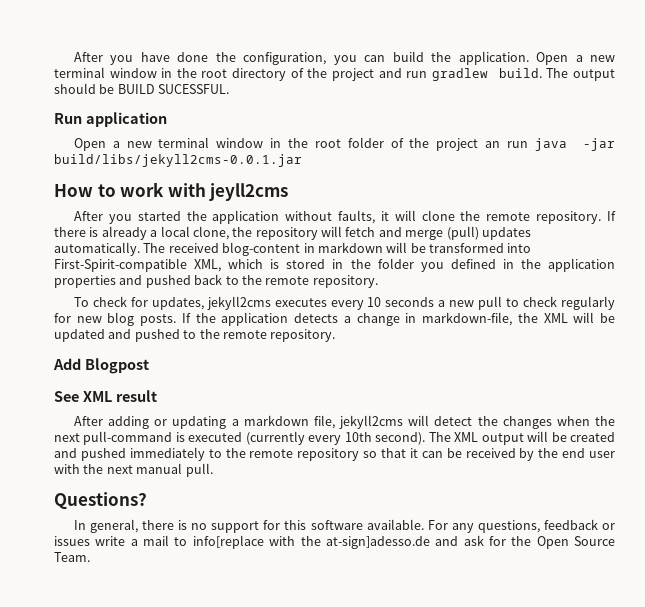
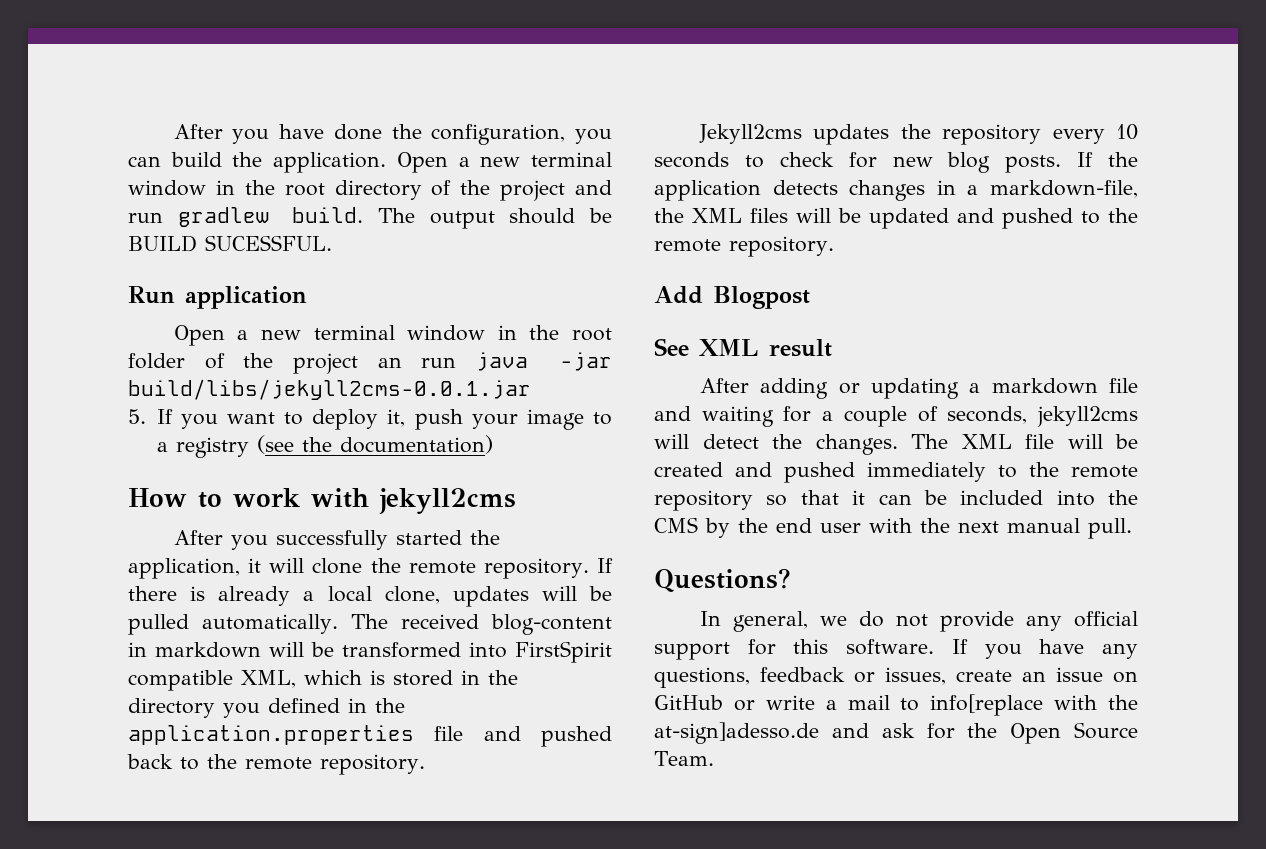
+ 5. If you want to deploy it, push your image to a registry (see the documentation)
- How to work with jeyll2cms
- After you started the application without faults, it will clone the remote repository.
+ How to work with jekyll2cms
+ After you successfully started the application, it will clone the remote repository.
- If there is already a local clone, the repository will fetch and merge (pull) updates automatically.
+ If there is already a local clone, updates will be pulled automatically.
- The received blog-content in markdown will be transformed into First-Spirit-compatible XML, which is stored in the folder you defined in the application properties and pushed back to the remote repository.
+ The received blog-content in markdown will be transformed into FirstSpirit compatible XML, which is stored in the directory you defined in the application.properties file and pushed back to the remote repository.
- To check for updates, jekyll2cms executes every 10 seconds a new pull to check regularly for new blog posts.
+ Jekyll2cms updates the repository every 10 seconds to check for new blog posts.
- If the application detects a change in markdown-file, the XML will be updated and pushed to the remote repository.
+ If the application detects changes in a markdown-file, the XML files will be updated and pushed to the remote repository.
- After adding or updating a markdown file, jekyll2cms will detect the changes when the next pull-command is executed (currently every 10th second).
+ After adding or updating a markdown file and waiting for a couple of seconds, jekyll2cms will detect the changes.
- The XML output will be created and pushed immediately to the remote repository so that it can be received by the end user with the next manual pull.
+ The XML file will be created and pushed immediately to the remote repository so that it can be included into the CMS by the end user with the next manual pull.
- In general, there is no support for this software available. For any questions, feedback or issues write a mail to info[replace with the at-sign]adesso.de and ask for the Open Source Team.
+ In general, we do not provide any official support for this software. If you have any questions, feedback or issues, create an issue on GitHub or write a mail to info[replace with the at-sign]adesso.de and ask for the Open Source Team.

